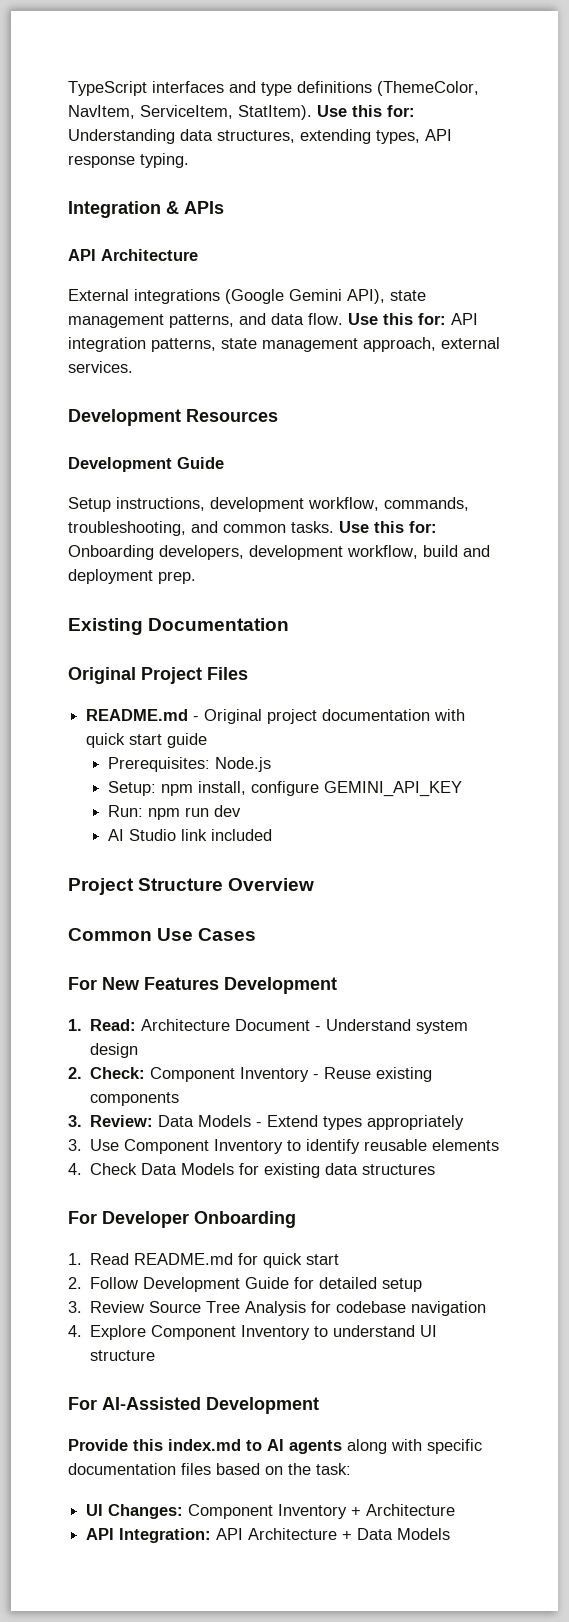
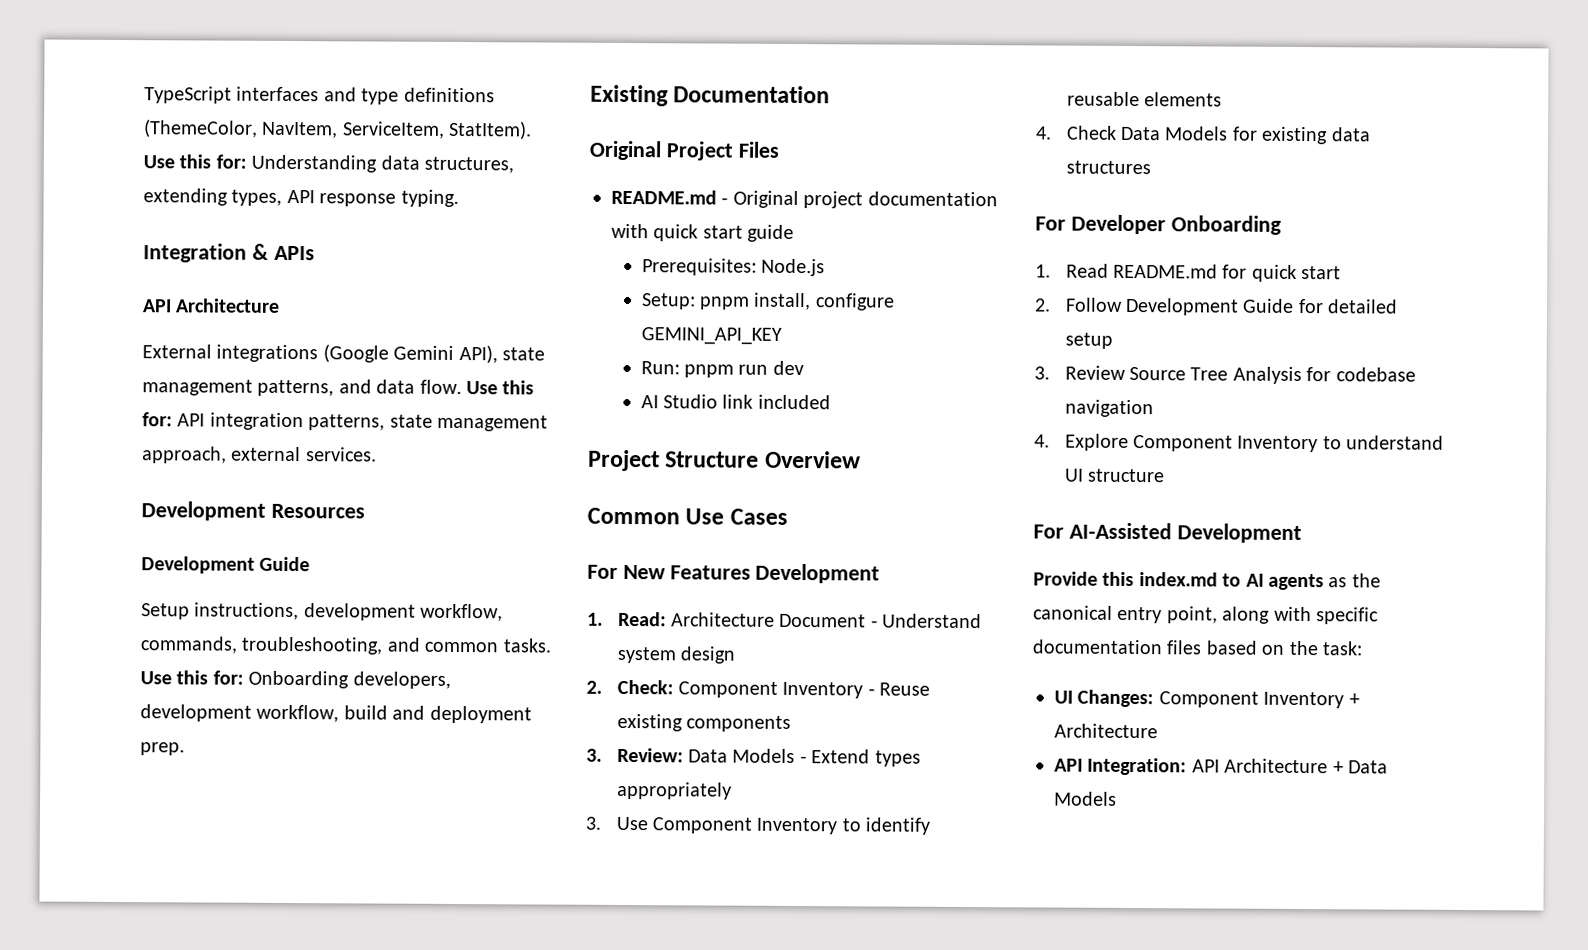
- Setup: npm install, configure GEMINI_API_KEY
+ Setup: pnpm install, configure GEMINI_API_KEY
- Run: npm run dev
+ Run: pnpm run dev
- Provide this index.md to AI agents along with specific documentation files based on the task:
+ Provide this index.md to AI agents as the canonical entry point, along with specific documentation files based on the task:

